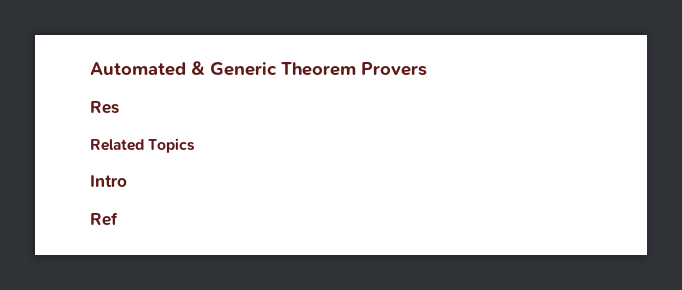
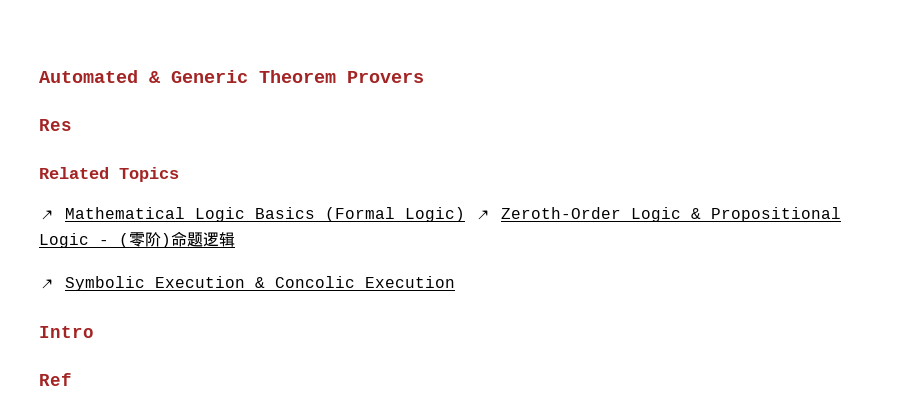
+ ↗ Mathematical Logic Basics (Formal Logic) ↗ Zeroth-Order Logic & Propositional Logic - (零阶)命题逻辑
+ ↗ Symbolic Execution & Concolic Execution

